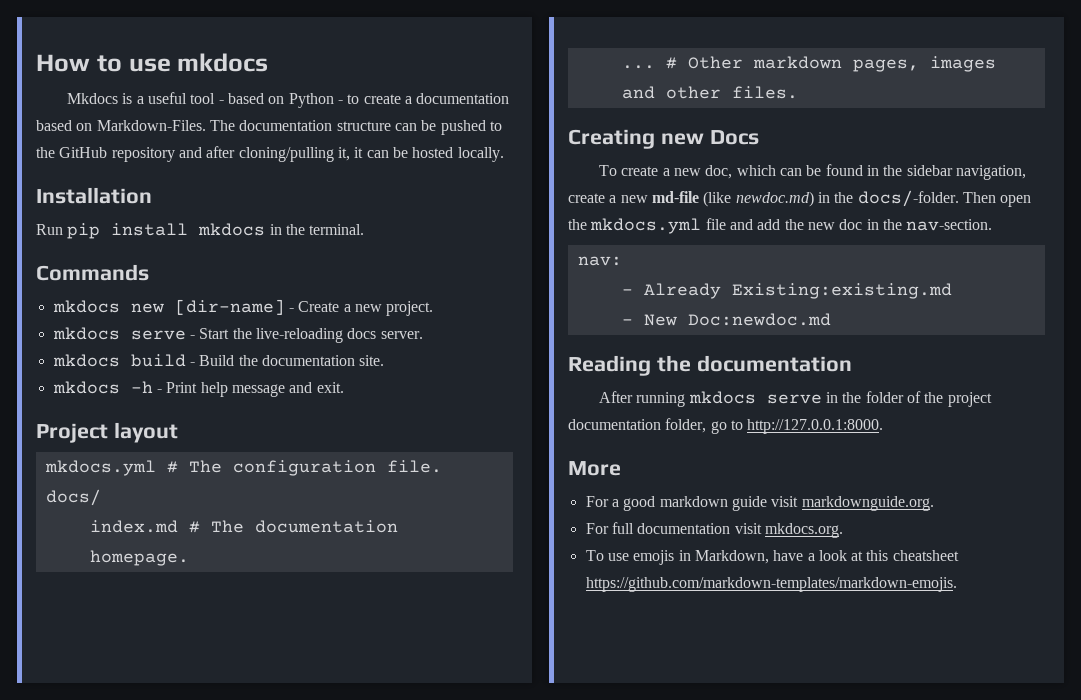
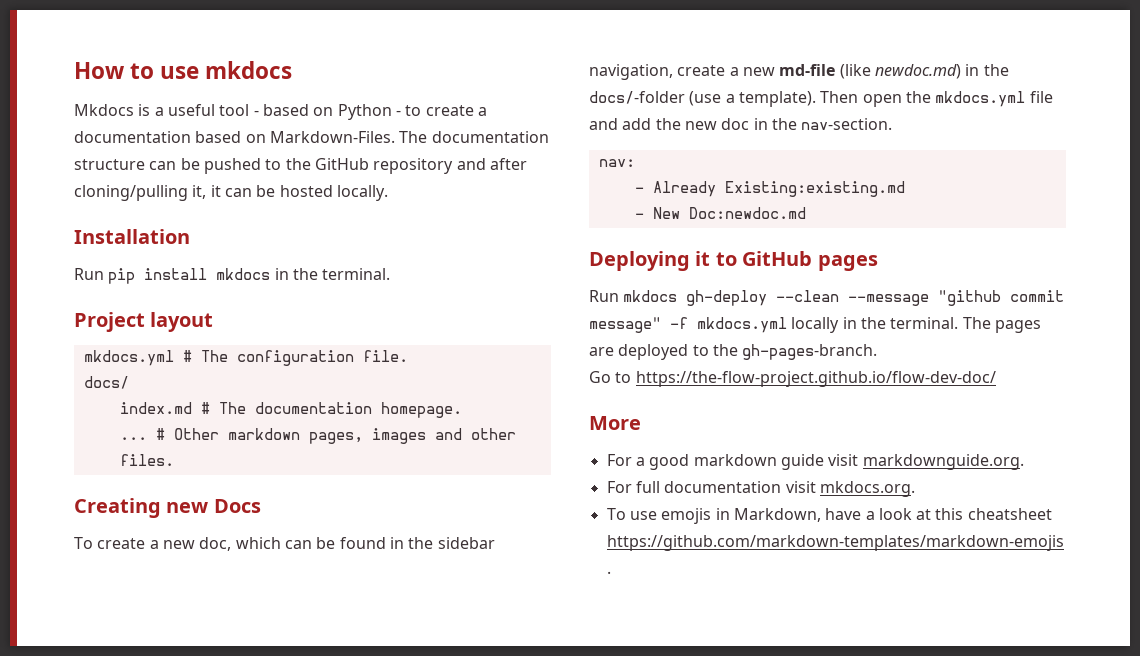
- Commands
- mkdocs new [dir-name] - Create a new project.
- mkdocs serve - Start the live-reloading docs server.
- mkdocs build - Build the documentation site.
- mkdocs -h - Print help message and exit.
- To create a new doc, which can be found in the sidebar navigation, create a new md-file (like newdoc.md) in the docs/-folder.
+ To create a new doc, which can be found in the sidebar navigation, create a new md-file (like newdoc.md) in the docs/-folder (use a template).
- Reading the documentation
- After running mkdocs serve in the folder of the project documentation folder, go to http://127.0.0.1:8000.
+ Deploying it to GitHub pages
+ Run mkdocs gh-deploy --clean --message "github commit message" -f mkdocs.yml locally in the terminal. The pages are deployed to the gh-pages-branch.
+ Go to https://the-flow-project.github.io/flow-dev-doc/

